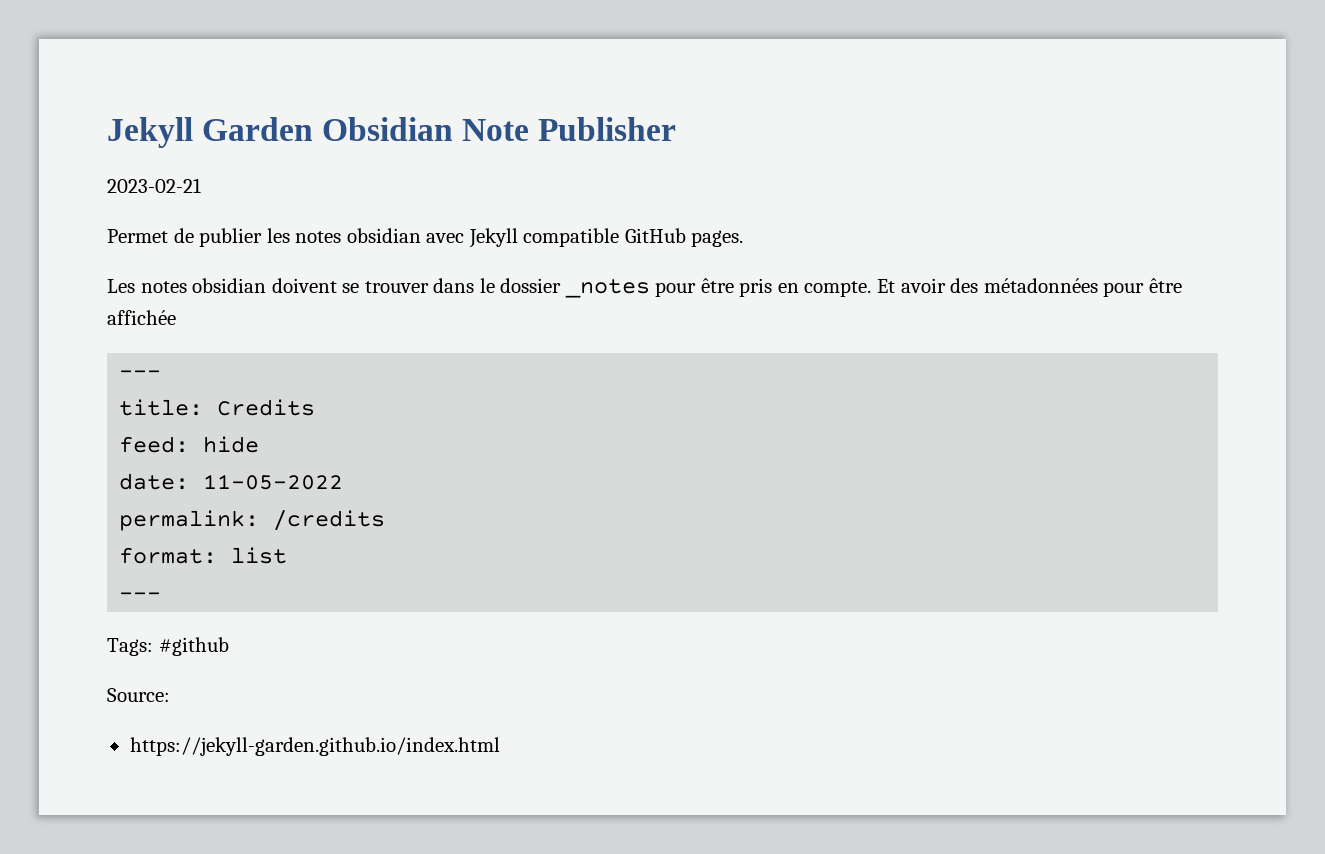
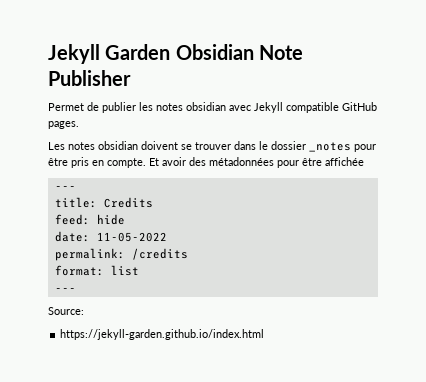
- 2023-02-21
- Tags: #github

